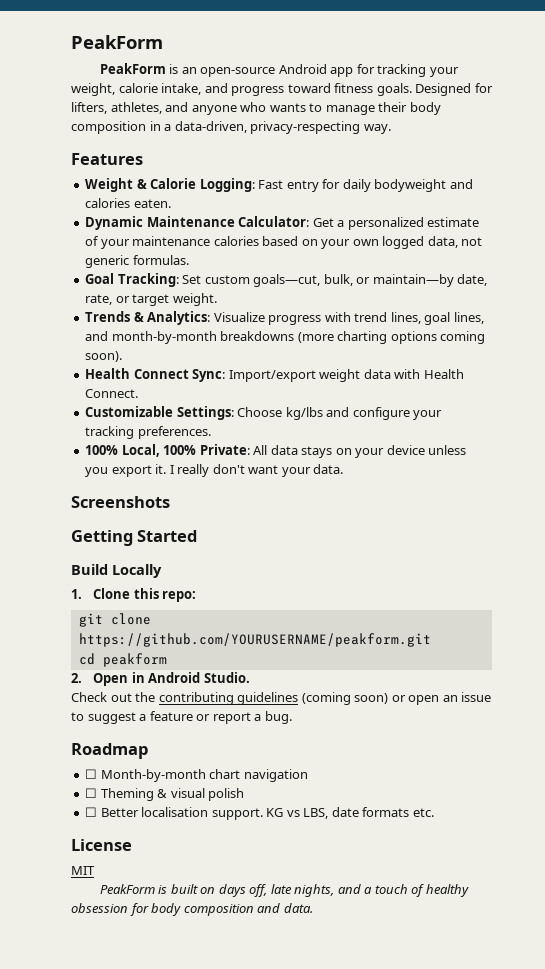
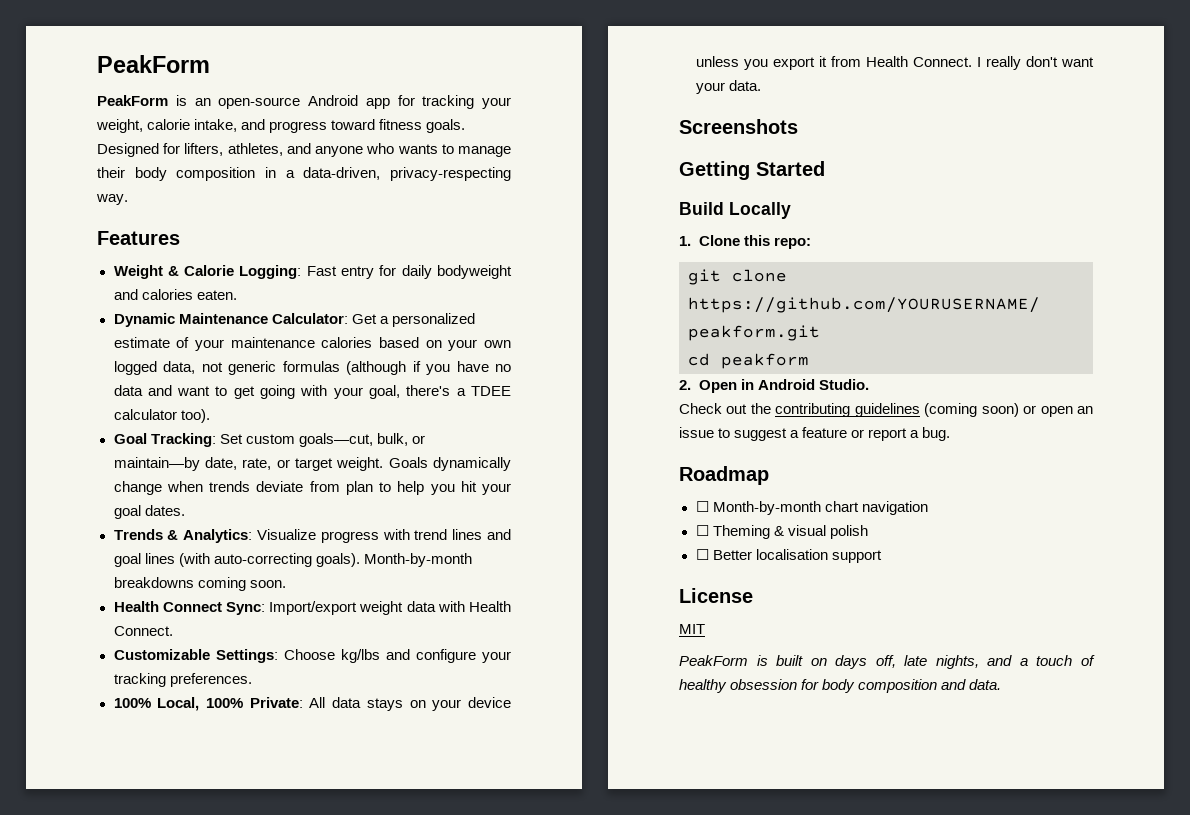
- Dynamic Maintenance Calculator: Get a personalized estimate of your maintenance calories based on your own logged data, not generic formulas.
+ Dynamic Maintenance Calculator: Get a personalized estimate of your maintenance calories based on your own logged data, not generic formulas (although if you have no data and want to get going with your goal, there's a TDEE calculator too).
+ Goals dynamically change when trends deviate from plan to help you hit your goal dates.
- Trends & Analytics: Visualize progress with trend lines, goal lines, and month-by-month breakdowns (more charting options coming soon).
+ Trends & Analytics: Visualize progress with trend lines and goal lines (with auto-correcting goals). Month-by-month breakdowns coming soon.
- 100% Local, 100% Private: All data stays on your device unless you export it.
+ 100% Local, 100% Private: All data stays on your device unless you export it from Health Connect.
- ☐ Better localisation support. KG vs LBS, date formats etc.
+ ☐ Better localisation support

